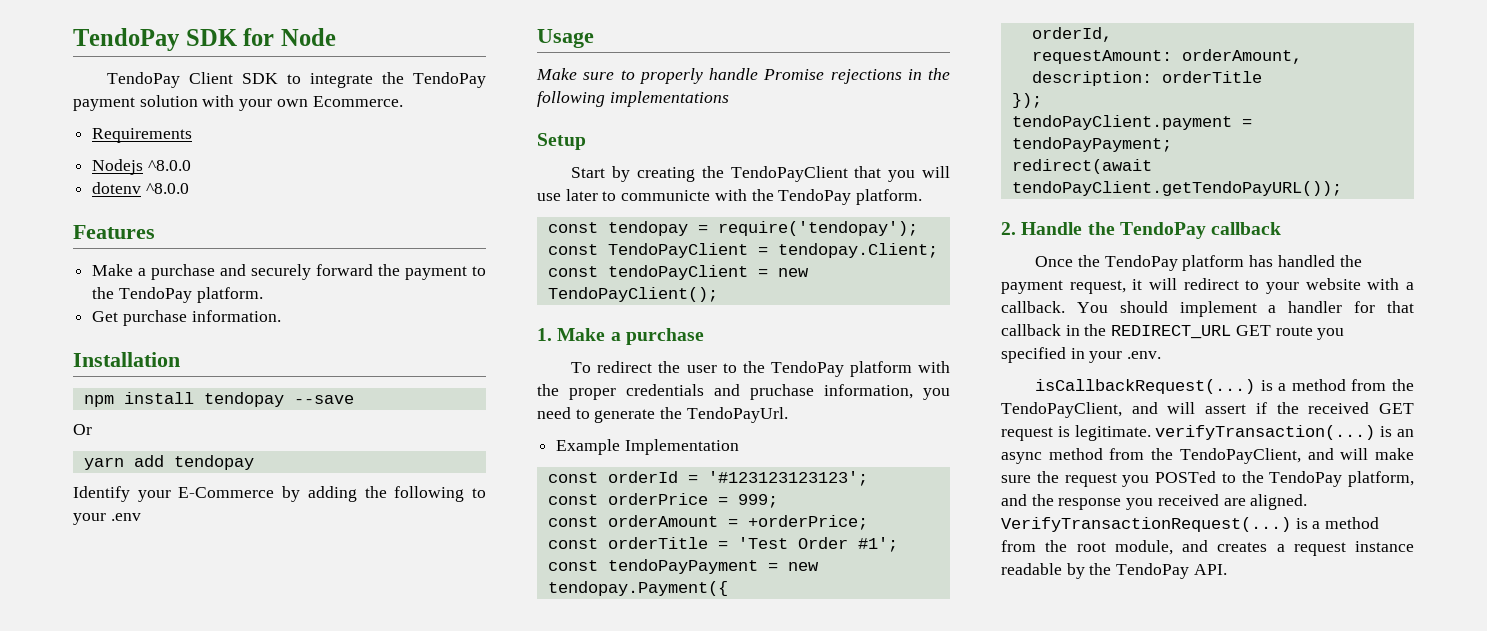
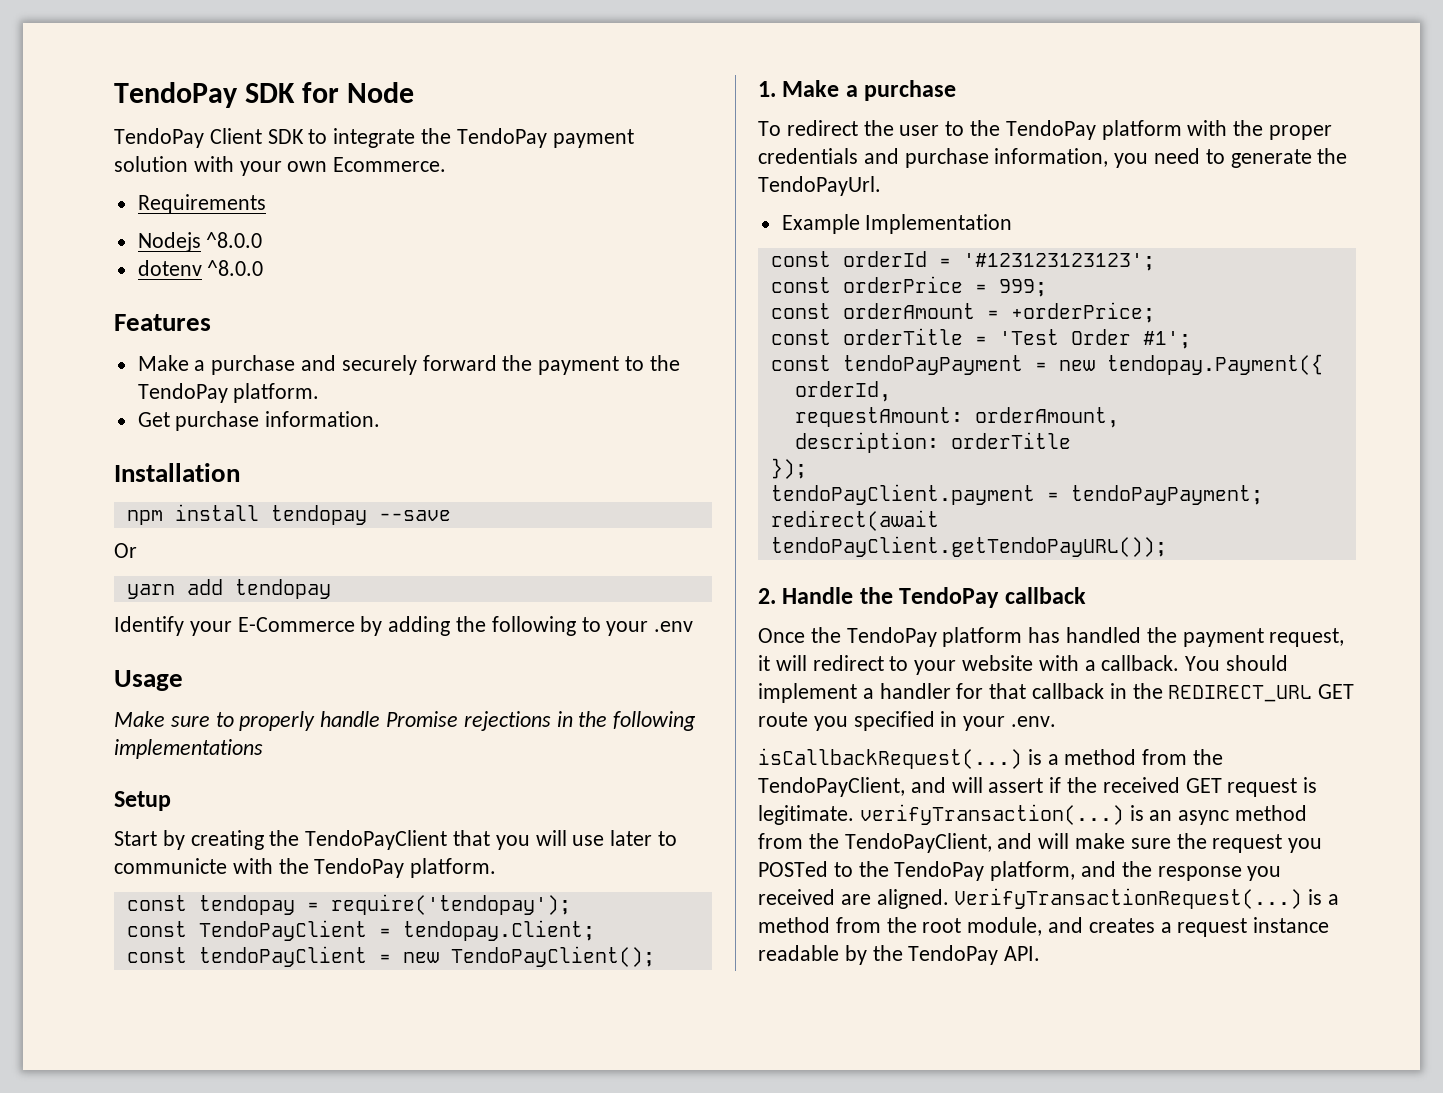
- To redirect the user to the TendoPay platform with the proper credentials and pruchase information, you need to generate the TendoPayUrl.
+ To redirect the user to the TendoPay platform with the proper credentials and purchase information, you need to generate the TendoPayUrl.

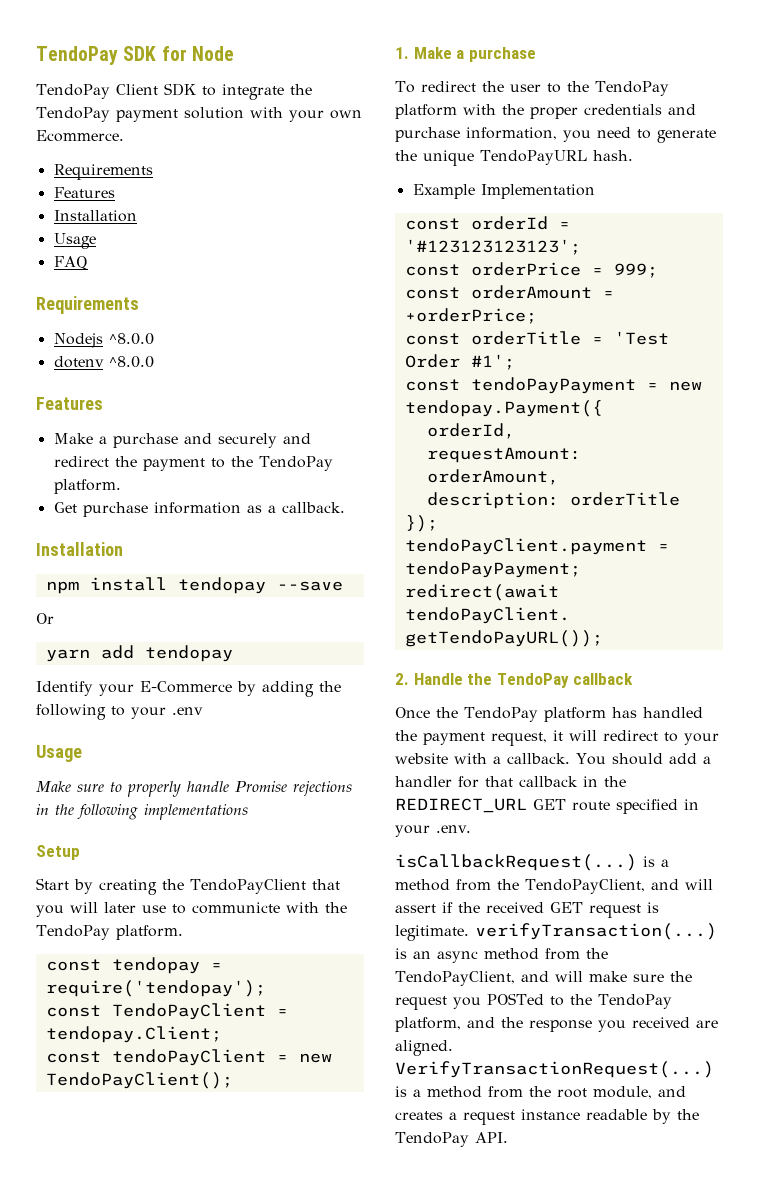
  TendoPay Client SDK to integrate the TendoPay payment solution with your own Ecommerce.
+ Requirements
+ Features
+ Installation
+ Usage
+ FAQ
- Make a purchase and securely forward the payment to the TendoPay platform.
+ Make a purchase and securely and redirect the payment to the TendoPay platform.
- Get purchase information.
+ Get purchase information as a callback.
- Start by creating the TendoPayClient that you will use later to communicte with the TendoPay platform.
+ Start by creating the TendoPayClient that you will later use to communicte with the TendoPay platform.
- To redirect the user to the TendoPay platform with the proper credentials and purchase information, you need to generate the TendoPayUrl.
+ To redirect the user to the TendoPay platform with the proper credentials and purchase information, you need to generate the unique TendoPayURL hash.
- You should implement a handler for that callback in the REDIRECT_URL GET route you specified in your .env.
+ You should add a handler for that callback in the REDIRECT_URL GET route specified in your .env.

